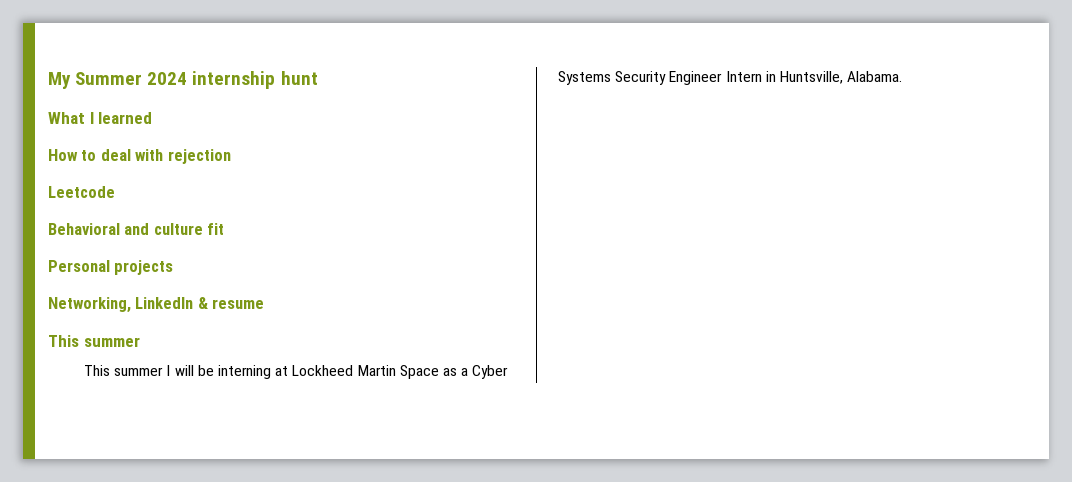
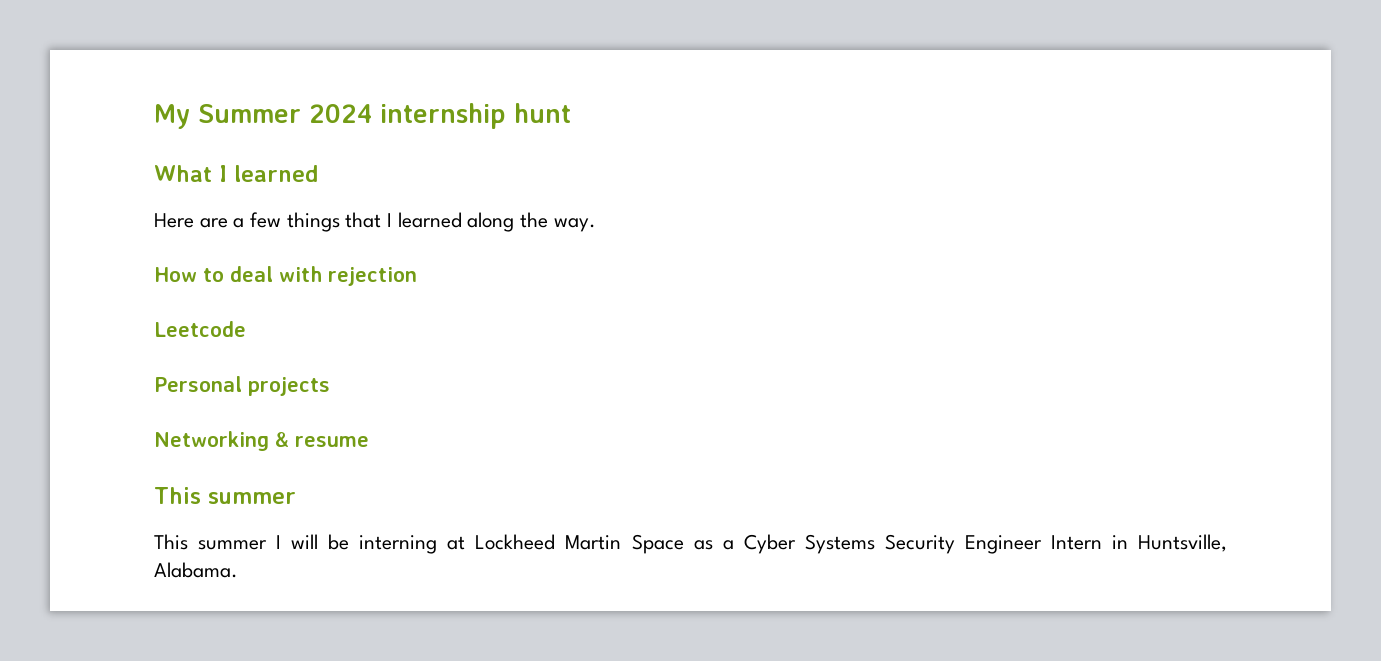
+ Here are a few things that I learned along the way.
- Behavioral and culture fit
- Networking, LinkedIn & resume
+ Networking & resume

